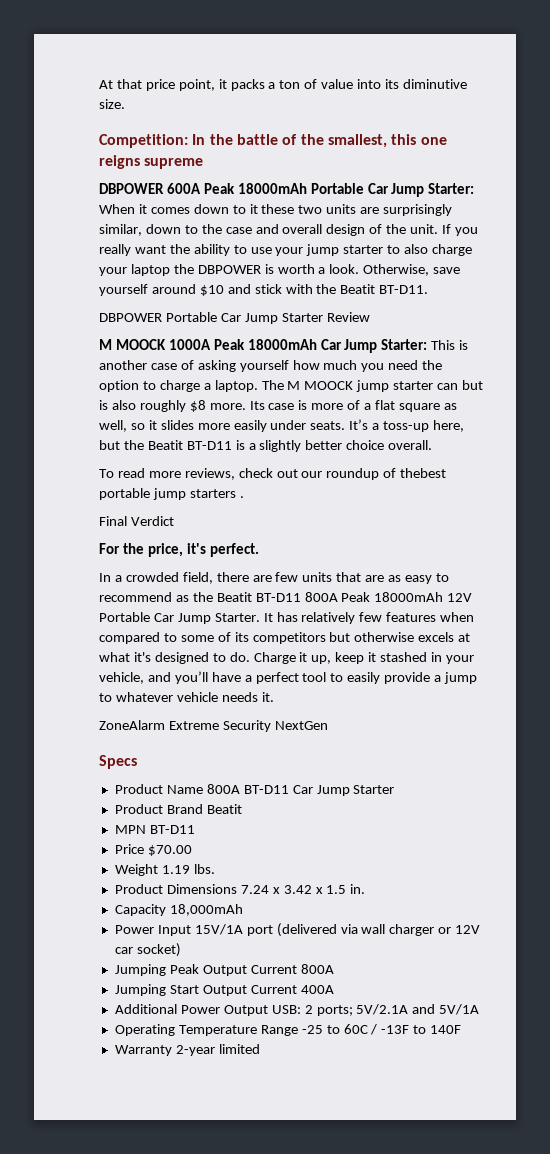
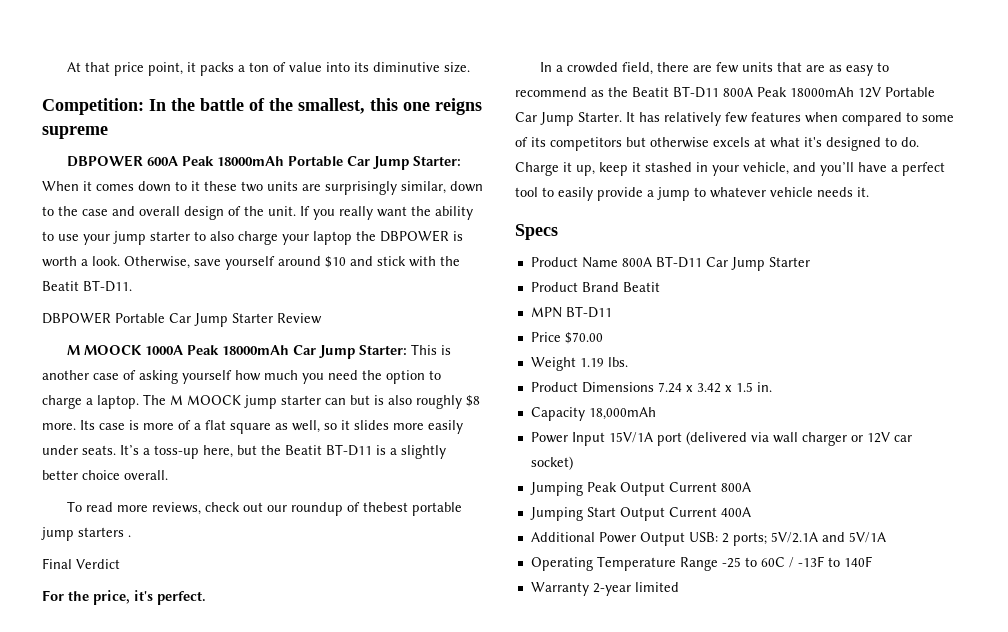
- ZoneAlarm Extreme Security NextGen

